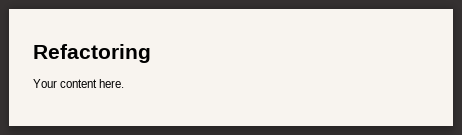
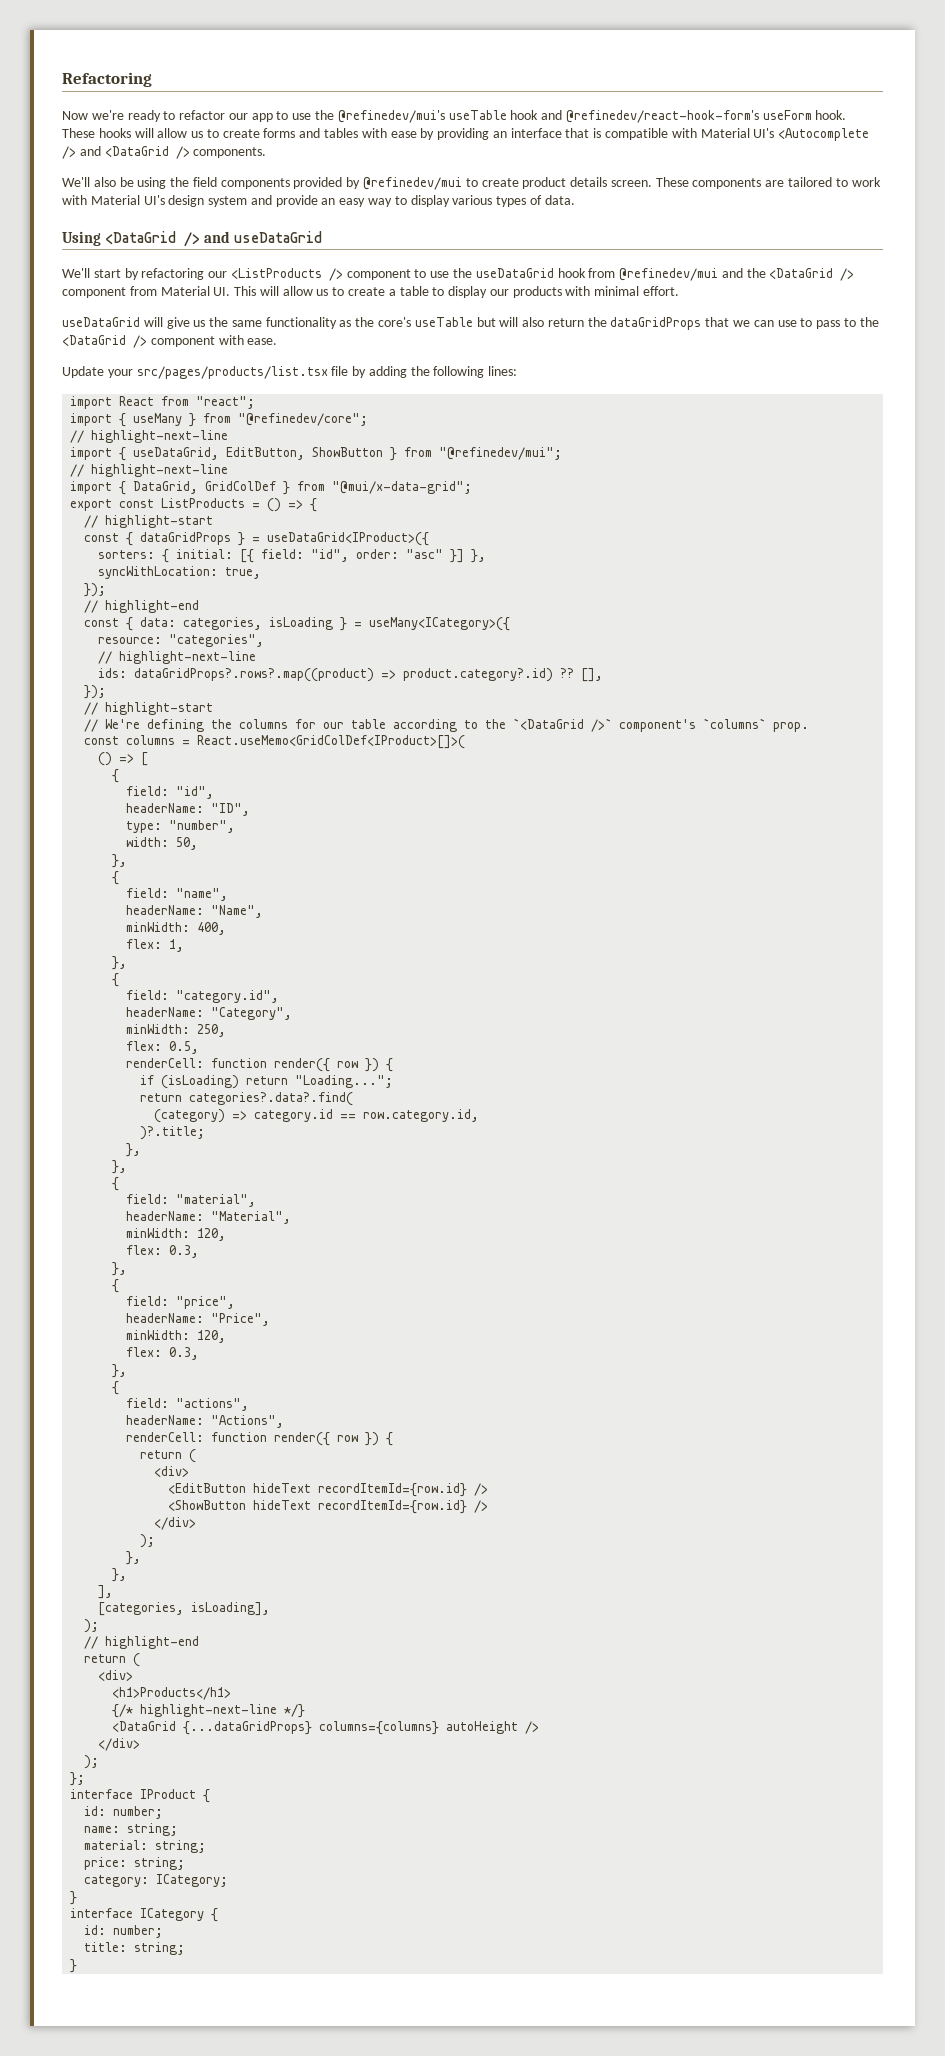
- Your content here.
+ Now we're ready to refactor our app to use the @refinedev/mui's useTable hook and @refinedev/react-hook-form's useForm hook. These hooks will allow us to create forms and tables with ease by providing an interface that is compatible with Material UI's <Autocomplete /> and <DataGrid /> components.
+ We'll also be using the field components provided by @refinedev/mui to create product details screen. These components are tailored to work with Material UI's design system and provide an easy way to display various types of data.
+ Using <DataGrid /> and useDataGrid
+ We'll start by refactoring our <ListProducts /> component to use the useDataGrid hook from @refinedev/mui and the <DataGrid /> component from Material UI. This will allow us to create a table to display our products with minimal effort.
+ useDataGrid will give us the same functionality as the core's useTable but will also return the dataGridProps that we can use to pass to the <DataGrid /> component with ease.
+ Update your src/pages/products/list.tsx file by adding the following lines:
+ import React from "react";
+ import { useMany } from "@refinedev/core";
+ // highlight-next-line
+ import { useDataGrid, EditButton, ShowButton } from "@refinedev/mui";
+ // highlight-next-line
+ import { DataGrid, GridColDef } from "@mui/x-data-grid";
+ export const ListProducts = () => {
+ // highlight-start
+ const { dataGridProps } = useDataGrid<IProduct>({
+ sorters: { initial: [{ field: "id", order: "asc" }] },
+ syncWithLocation: true,
+ });
+ // highlight-end
+ const { data: categories, isLoading } = useMany<ICategory>({
+ resource: "categories",
+ // highlight-next-line
+ ids: dataGridProps?.rows?.map((product) => product.category?.id) ?? [],
+ });
+ // highlight-start
+ // We're defining the columns for our table according to the `<DataGrid />` component's `columns` prop.
+ const columns = React.useMemo<GridColDef<IProduct>[]>(
+ () => [
+ {
+ field: "id",
+ headerName: "ID",
+ type: "number",
+ width: 50,
+ },
+ {
+ field: "name",
+ headerName: "Name",
+ minWidth: 400,
+ flex: 1,
+ },
+ {
+ field: "category.id",
+ headerName: "Category",
+ minWidth: 250,
+ flex: 0.5,
+ renderCell: function render({ row }) {
+ if (isLoading) return "Loading...";
+ return categories?.data?.find(
+ (category) => category.id == row.category.id,
+ )?.title;
+ },
+ },
+ {
+ field: "material",
+ headerName: "Material",
+ minWidth: 120,
+ flex: 0.3,
+ },
+ {
+ field: "price",
+ headerName: "Price",
+ minWidth: 120,
+ flex: 0.3,
+ },
+ {
+ field: "actions",
+ headerName: "Actions",
+ renderCell: function render({ row }) {
+ return (
+ <div>
+ <EditButton hideText recordItemId={row.id} />
+ <ShowButton hideText recordItemId={row.id} />
+ </div>
+ );
+ },
+ },
+ ],
+ [categories, isLoading],
+ );
+ // highlight-end
+ return (
+ <div>
+ <h1>Products</h1>
+ {/* highlight-next-line */}
+ <DataGrid {...dataGridProps} columns={columns} autoHeight />
+ </div>
+ );
+ };
+ interface IProduct {
+ id: number;
+ name: string;
+ material: string;
+ price: string;
+ category: ICategory;
+ }
+ interface ICategory {
+ id: number;
+ title: string;
+ }

